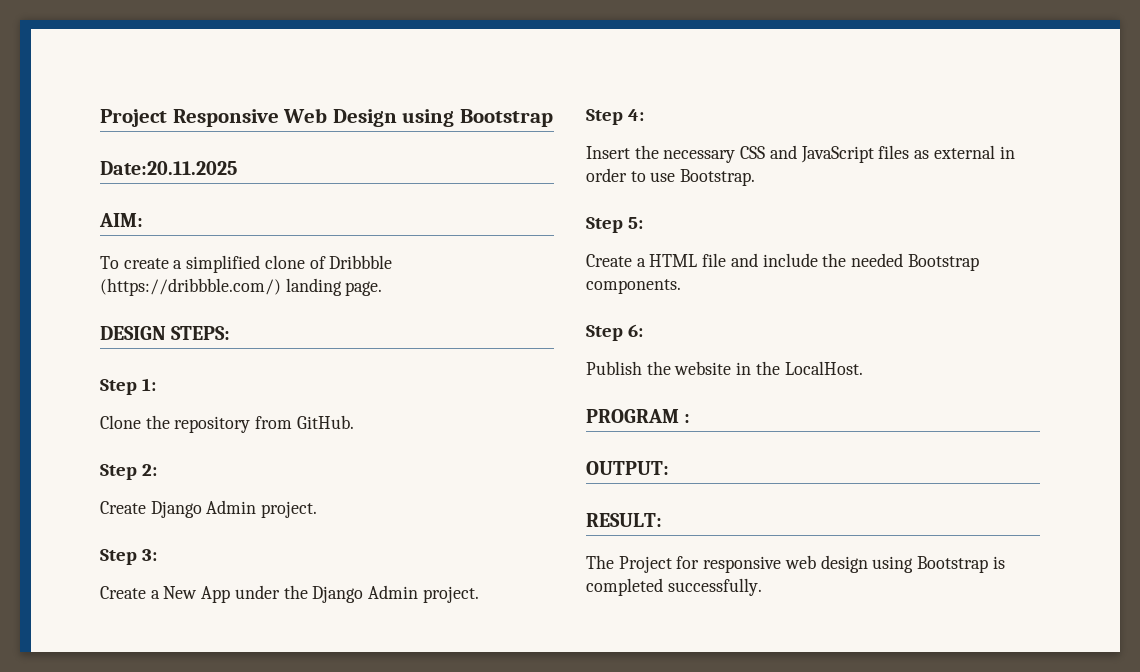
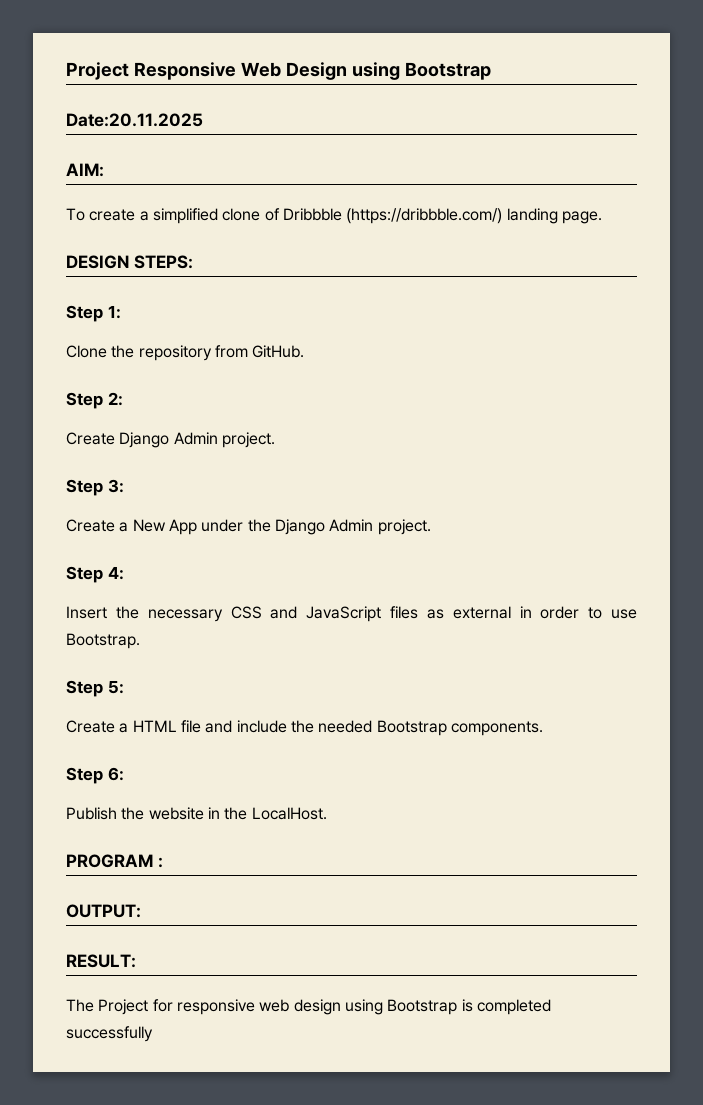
- The Project for responsive web design using Bootstrap is completed successfully.
+ The Project for responsive web design using Bootstrap is completed successfully

